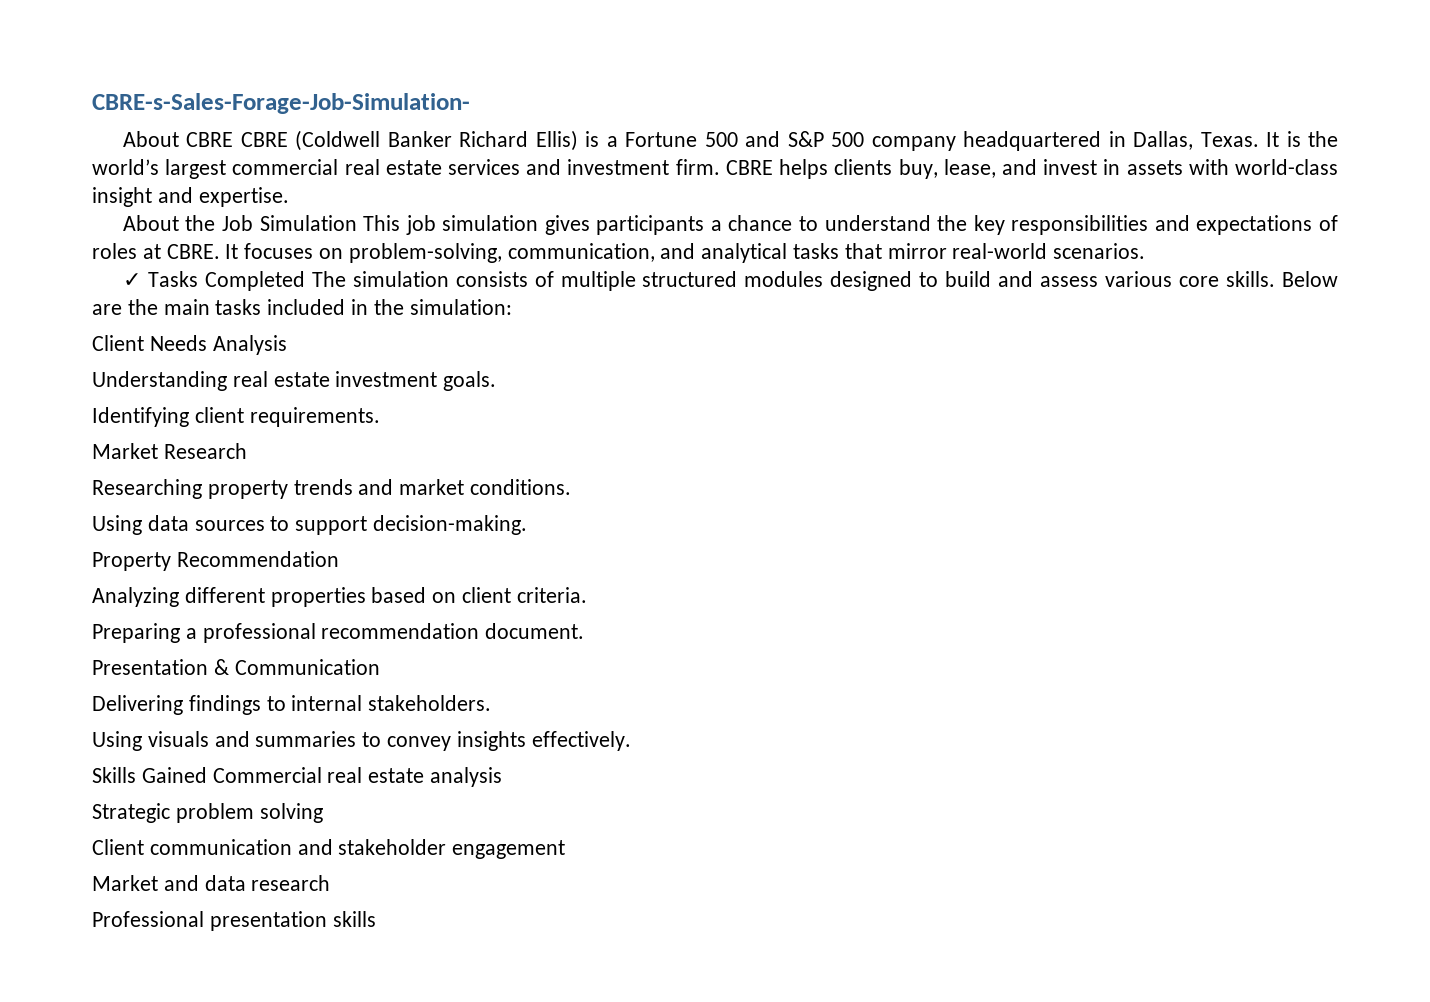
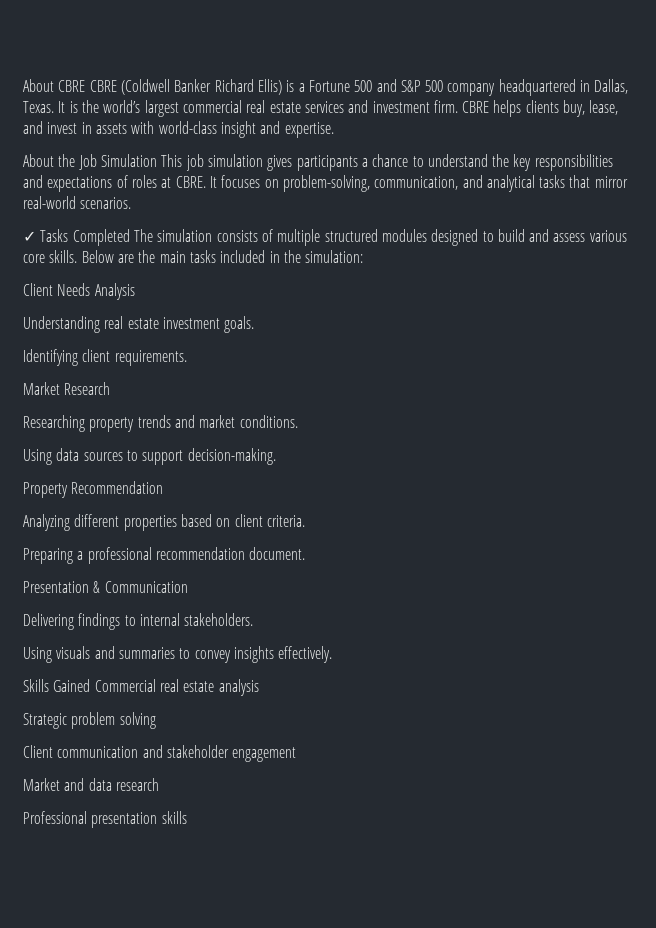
- CBRE-s-Sales-Forage-Job-Simulation-

